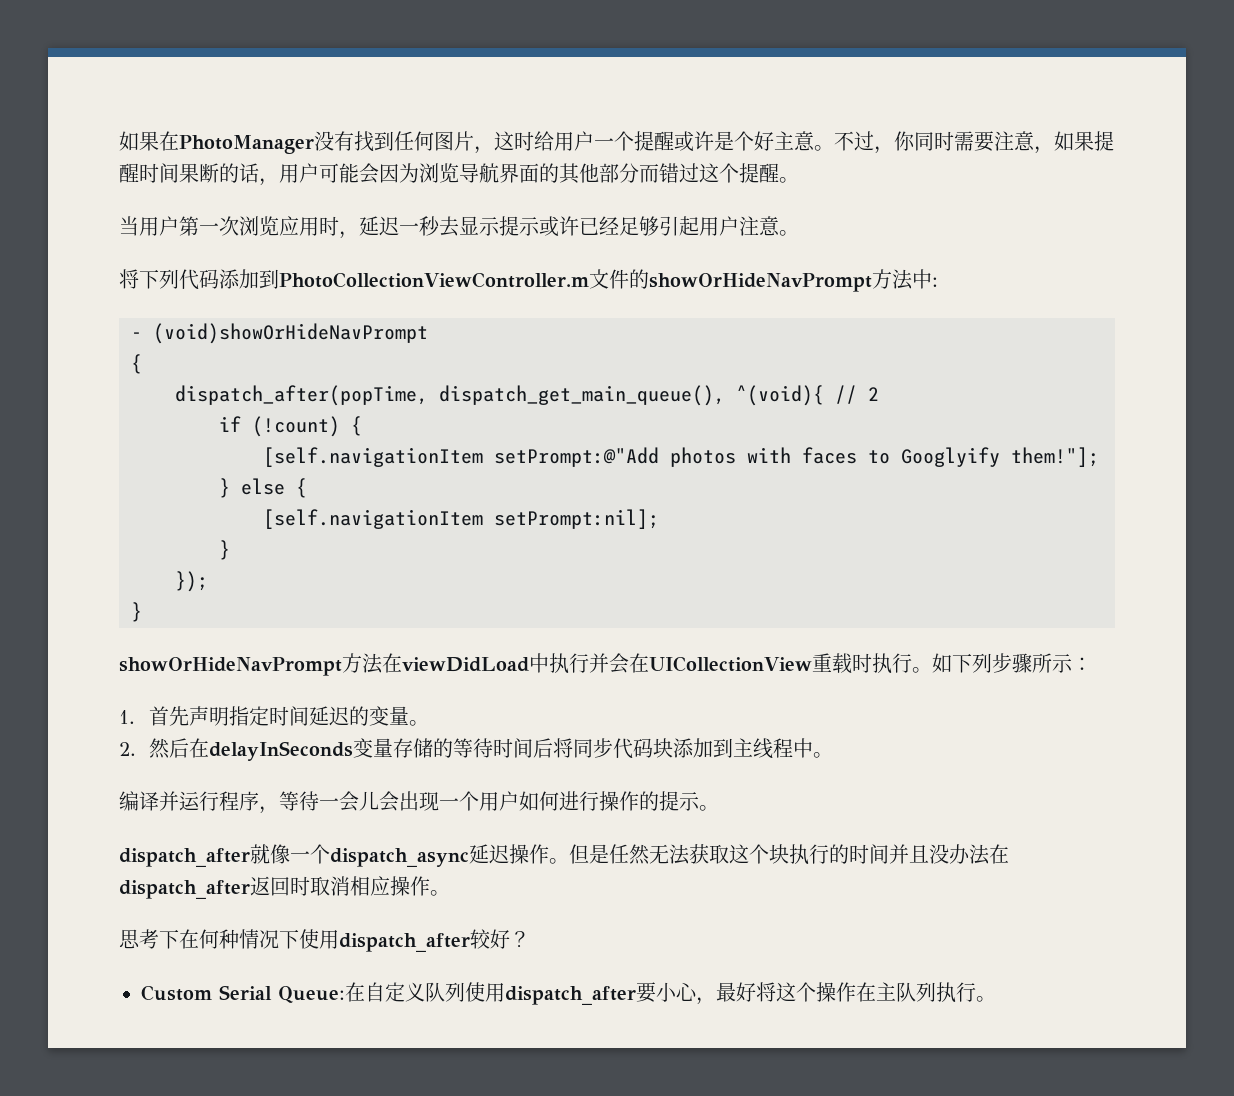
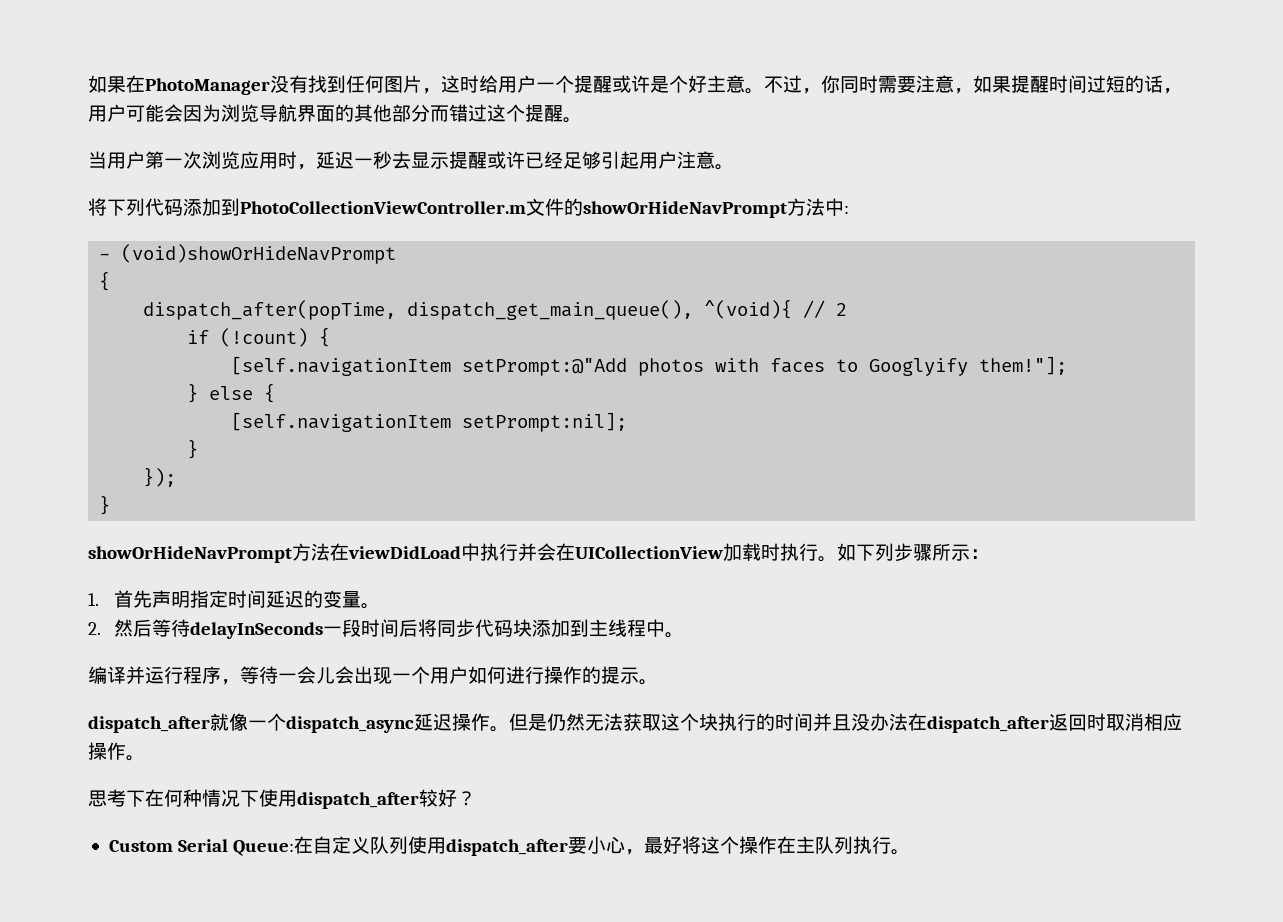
- 不过，你同时需要注意，如果提醒时间果断的话，用户可能会因为浏览导航界面的其他部分而错过这个提醒。
+ 不过，你同时需要注意，如果提醒时间过短的话，用户可能会因为浏览导航界面的其他部分而错过这个提醒。
- 当用户第一次浏览应用时，延迟一秒去显示提示或许已经足够引起用户注意。
+ 当用户第一次浏览应用时，延迟一秒去显示提醒或许已经足够引起用户注意。
- showOrHideNavPrompt方法在viewDidLoad中执行并会在UICollectionView重载时执行。
+ showOrHideNavPrompt方法在viewDidLoad中执行并会在UICollectionView加载时执行。
- 2.然后在delayInSeconds变量存储的等待时间后将同步代码块添加到主线程中。
+ 2.然后等待delayInSeconds一段时间后将同步代码块添加到主线程中。
- 但是任然无法获取这个块执行的时间并且没办法在dispatch_after返回时取消相应操作。
+ 但是仍然无法获取这个块执行的时间并且没办法在dispatch_after返回时取消相应操作。

